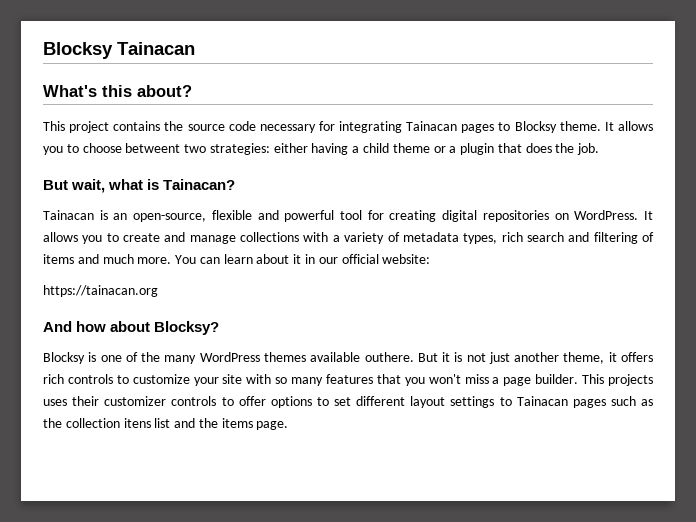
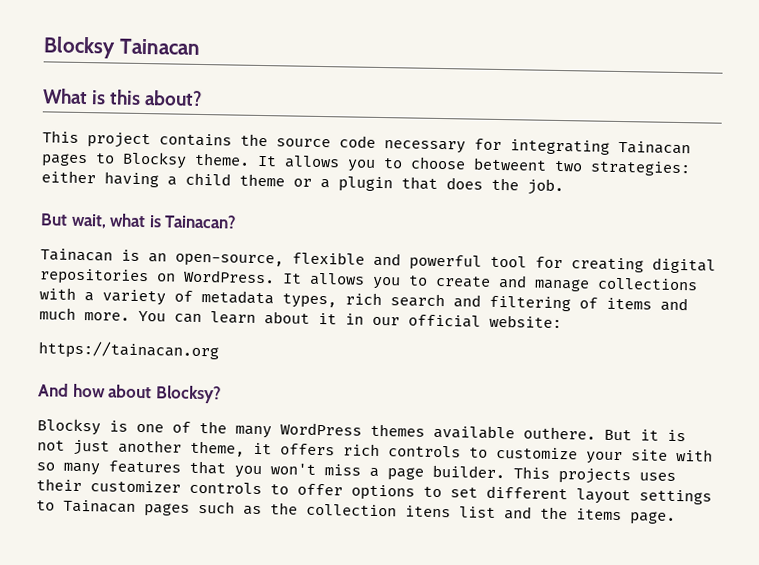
- What's this about?
+ What is this about?

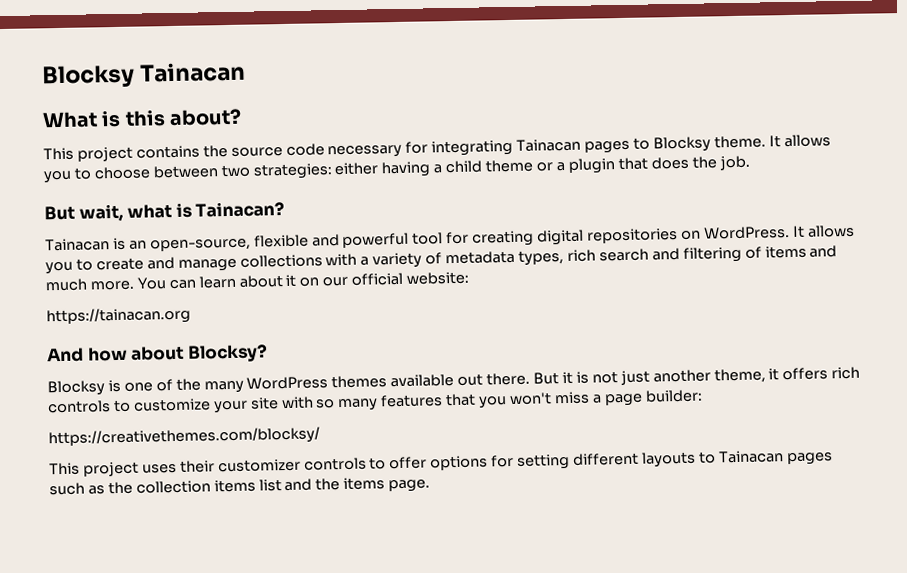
- It allows you to choose betweent two strategies: either having a child theme or a plugin that does the job.
+ It allows you to choose between two strategies: either having a child theme or a plugin that does the job.
- You can learn about it in our official website:
+ You can learn about it on our official website:
- Blocksy is one of the many WordPress themes available outhere.
+ Blocksy is one of the many WordPress themes available out there.
- But it is not just another theme, it offers rich controls to customize your site with so many features that you won't miss a page builder. This projects uses their customizer controls to offer options to set different layout settings to Tainacan pages such as the collection itens list and the items page.
+ But it is not just another theme, it offers rich controls to customize your site with so many features that you won't miss a page builder:
+ https://creativethemes.com/blocksy/
+ This project uses their customizer controls to offer options for setting different layouts to Tainacan pages such as the collection items list and the items page.

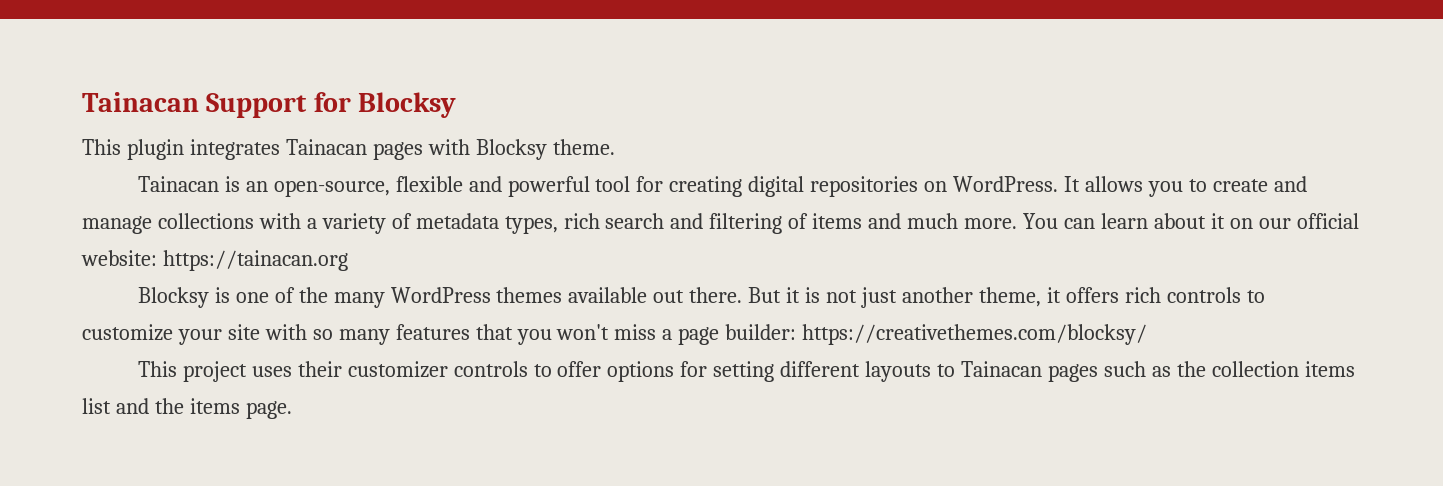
- Blocksy Tainacan
- What is this about?
- This project contains the source code necessary for integrating Tainacan pages to Blocksy theme. It allows you to choose between two strategies: either having a child theme or a plugin that does the job.
- But wait, what is Tainacan?
+ Tainacan Support for Blocksy
+ This plugin integrates Tainacan pages with Blocksy theme.
- You can learn about it on our official website:
- https://tainacan.org
+ You can learn about it on our official website: https://tainacan.org
- And how about Blocksy?
- But it is not just another theme, it offers rich controls to customize your site with so many features that you won't miss a page builder:
- https://creativethemes.com/blocksy/
+ But it is not just another theme, it offers rich controls to customize your site with so many features that you won't miss a page builder: https://creativethemes.com/blocksy/

